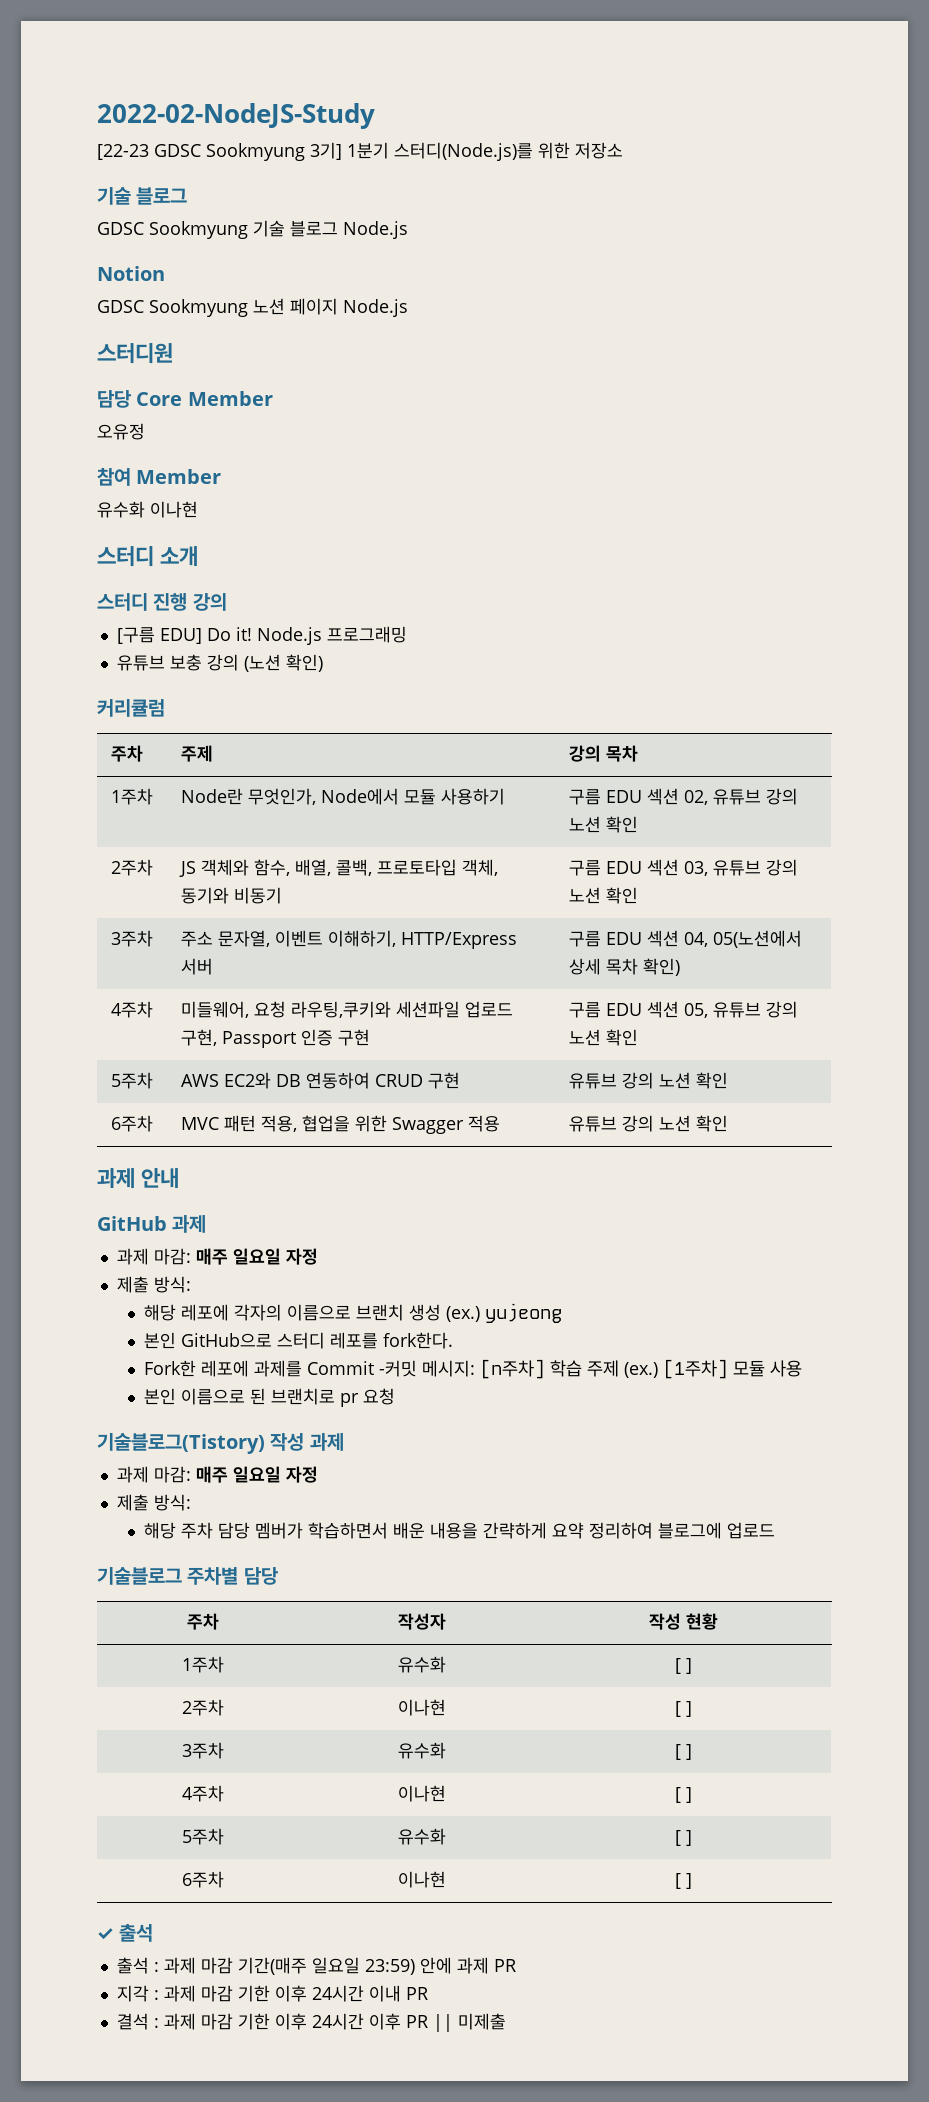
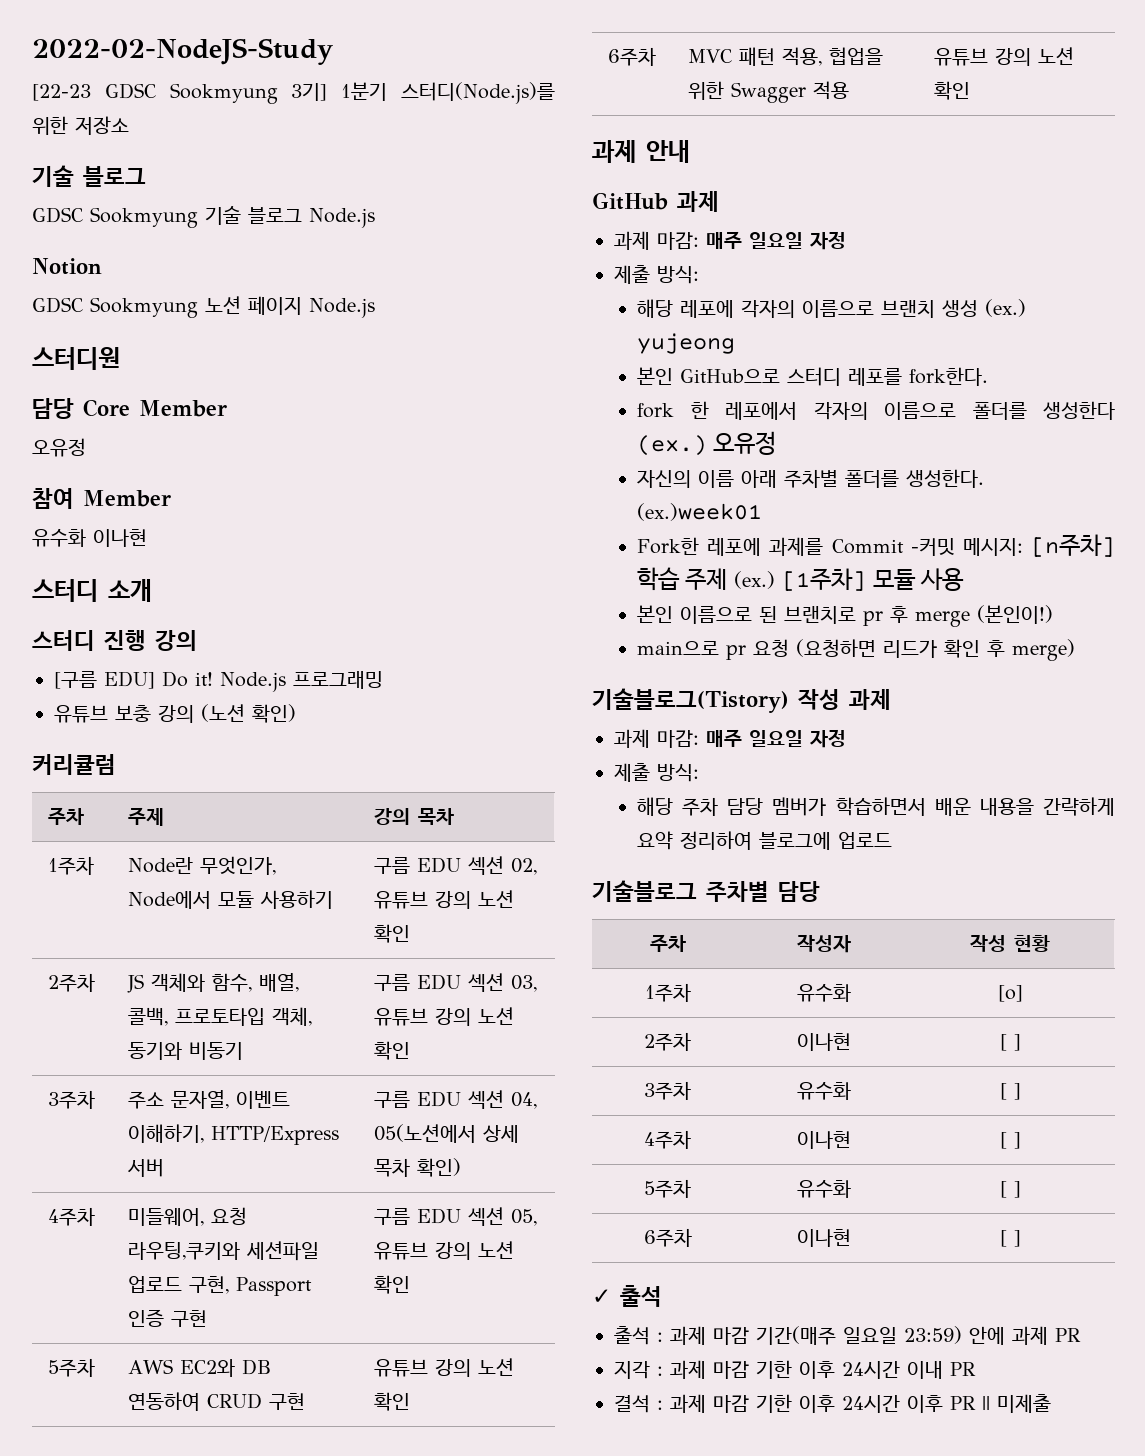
+ fork 한 레포에서 각자의 이름으로 폴더를 생성한다 (ex.) 오유정
+ 자신의 이름 아래 주차별 폴더를 생성한다. (ex.)week01
- 본인 이름으로 된 브랜치로 pr 요청
+ 본인 이름으로 된 브랜치로 pr 후 merge (본인이!)
+ main으로 pr 요청 (요청하면 리드가 확인 후 merge)
- 1주차 | 유수화 | [ ]
+ 1주차 | 유수화 | [o]

